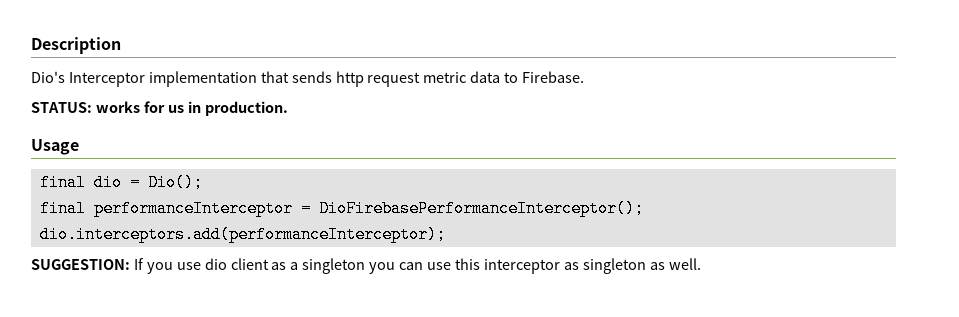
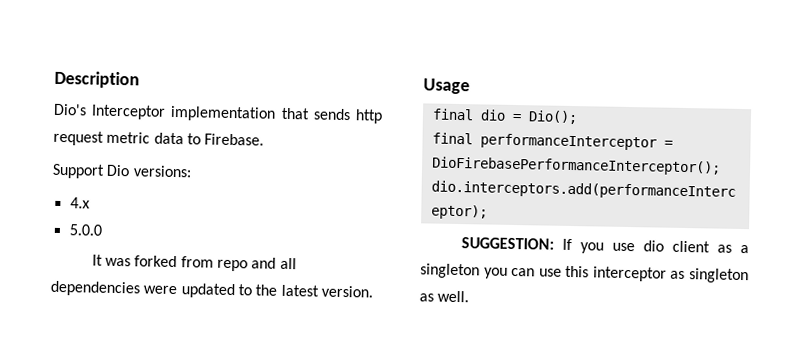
- STATUS: works for us in production.
+ Support Dio versions:
+ 4.x
+ 5.0.0
+ It was forked from repo and all dependencies were updated to the latest version.

